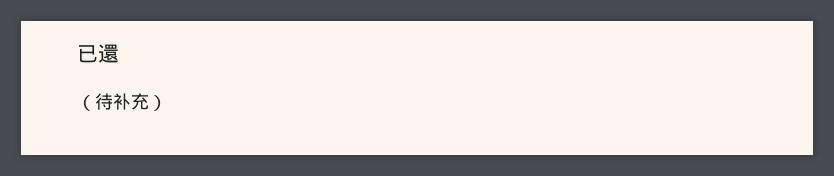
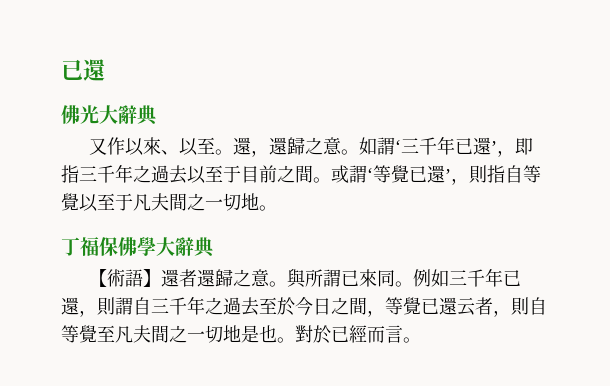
- （待补充）
+ 佛光大辭典
+ 又作以來、以至。還，還歸之意。如謂‘三千年已還’，即指三千年之過去以至于目前之間。或謂‘等覺已還’，則指自等覺以至于凡夫間之一切地。
+ 丁福保佛學大辭典
+ 【術語】還者還歸之意。與所謂已來同。例如三千年已還，則謂自三千年之過去至於今日之間，等覺已還云者，則自等覺至凡夫間之一切地是也。對於已經而言。

